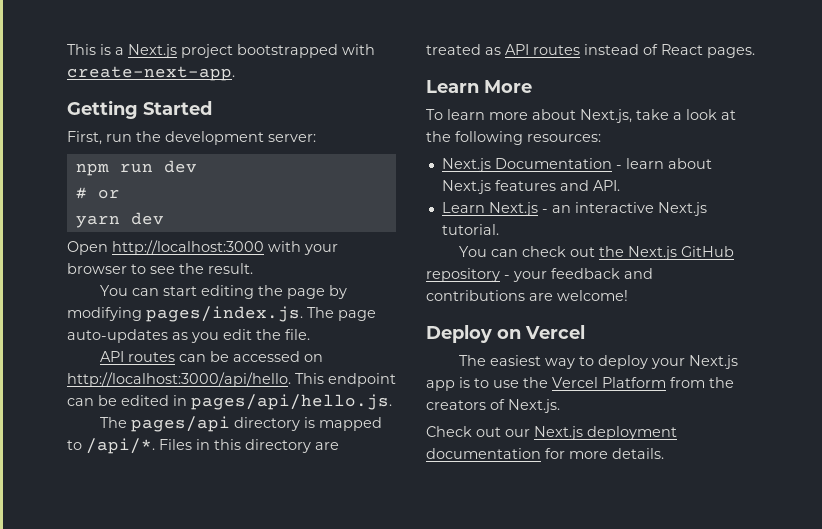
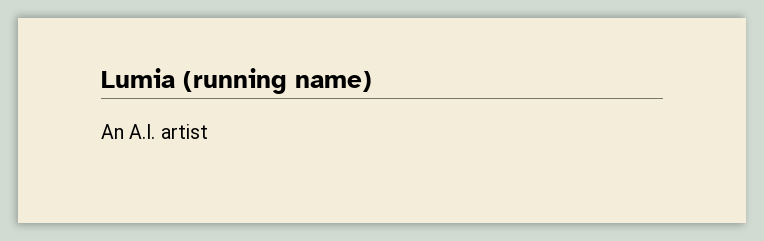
- This is a Next.js project bootstrapped with create-next-app.
- Getting Started
- First, run the development server:
- npm run dev
- # or
- yarn dev
- Open http://localhost:3000 with your browser to see the result.
- You can start editing the page by modifying pages/index.js. The page auto-updates as you edit the file.
- API routes can be accessed on http://localhost:3000/api/hello. This endpoint can be edited in pages/api/hello.js.
- The pages/api directory is mapped to /api/*. Files in this directory are treated as API routes instead of React pages.
- Learn More
- To learn more about Next.js, take a look at the following resources:
- Next.js Documentation - learn about Next.js features and API.
- Learn Next.js - an interactive Next.js tutorial.
- You can check out the Next.js GitHub repository - your feedback and contributions are welcome!
- Deploy on Vercel
- The easiest way to deploy your Next.js app is to use the Vercel Platform from the creators of Next.js.
- Check out our Next.js deployment documentation for more details.
+ Lumia (running name)
+ An A.I. artist

